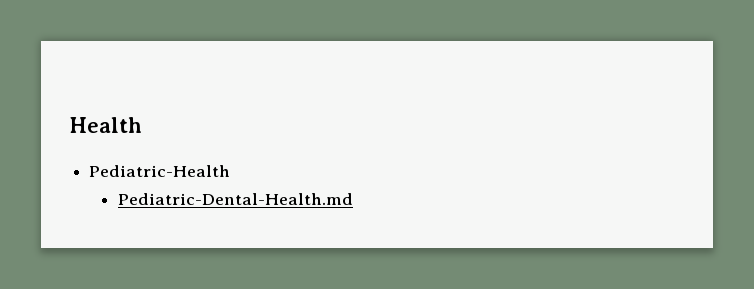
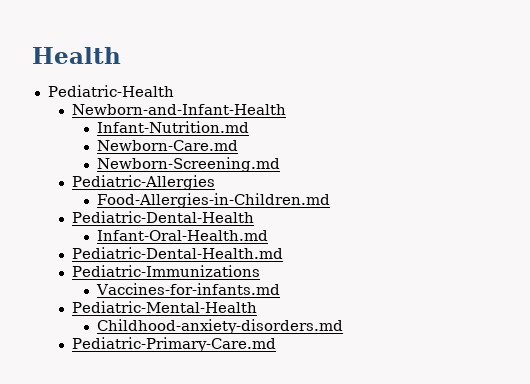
+ Newborn-and-Infant-Health
+ Infant-Nutrition.md
+ Newborn-Care.md
+ Newborn-Screening.md
+ Pediatric-Allergies
+ Food-Allergies-in-Children.md
+ Pediatric-Dental-Health
+ Infant-Oral-Health.md
  Pediatric-Dental-Health.md
+ Pediatric-Immunizations
+ Vaccines-for-infants.md
+ Pediatric-Mental-Health
+ Childhood-anxiety-disorders.md
+ Pediatric-Primary-Care.md

